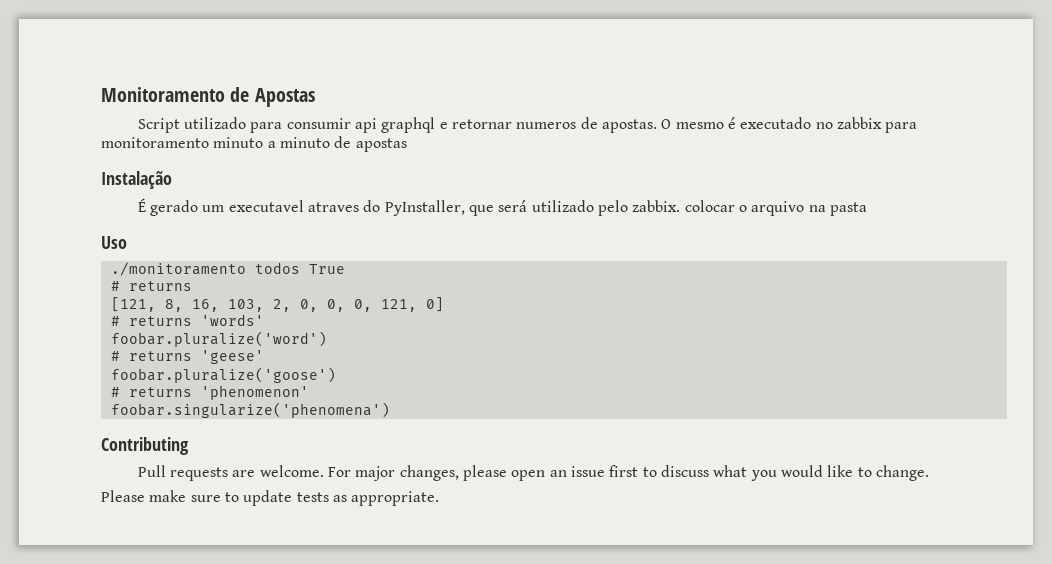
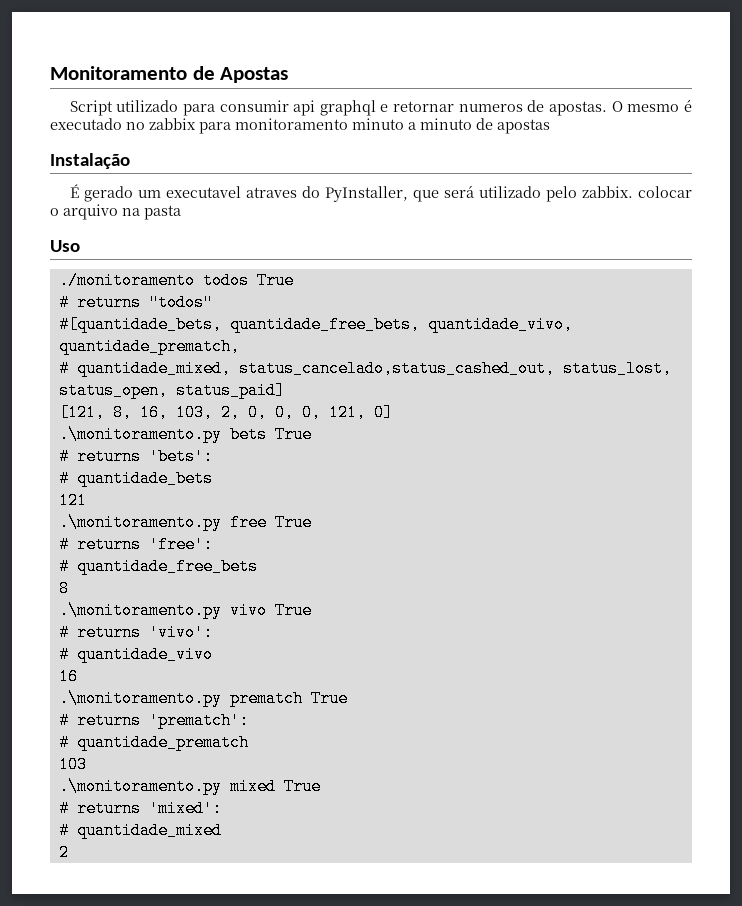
  ./monitoramento todos True
- # returns
+ # returns "todos"
+ #[quantidade_bets, quantidade_free_bets, quantidade_vivo, quantidade_prematch,
+ # quantidade_mixed, status_cancelado,status_cashed_out, status_lost, status_open, status_paid]
- # returns 'words'
- foobar.pluralize('word')
- # returns 'geese'
- foobar.pluralize('goose')
- # returns 'phenomenon'
- foobar.singularize('phenomena')
- Contributing
- Pull requests are welcome. For major changes, please open an issue first to discuss what you would like to change.
- Please make sure to update tests as appropriate.
+ .\monitoramento.py bets True
+ # returns 'bets':
+ # quantidade_bets
+ 121
+ .\monitoramento.py free True
+ # returns 'free':
+ # quantidade_free_bets
+ 8
+ .\monitoramento.py vivo True
+ # returns 'vivo':
+ # quantidade_vivo
+ 16
+ .\monitoramento.py prematch True
+ # returns 'prematch':
+ # quantidade_prematch
+ 103
+ .\monitoramento.py mixed True
+ # returns 'mixed':
+ # quantidade_mixed
+ 2

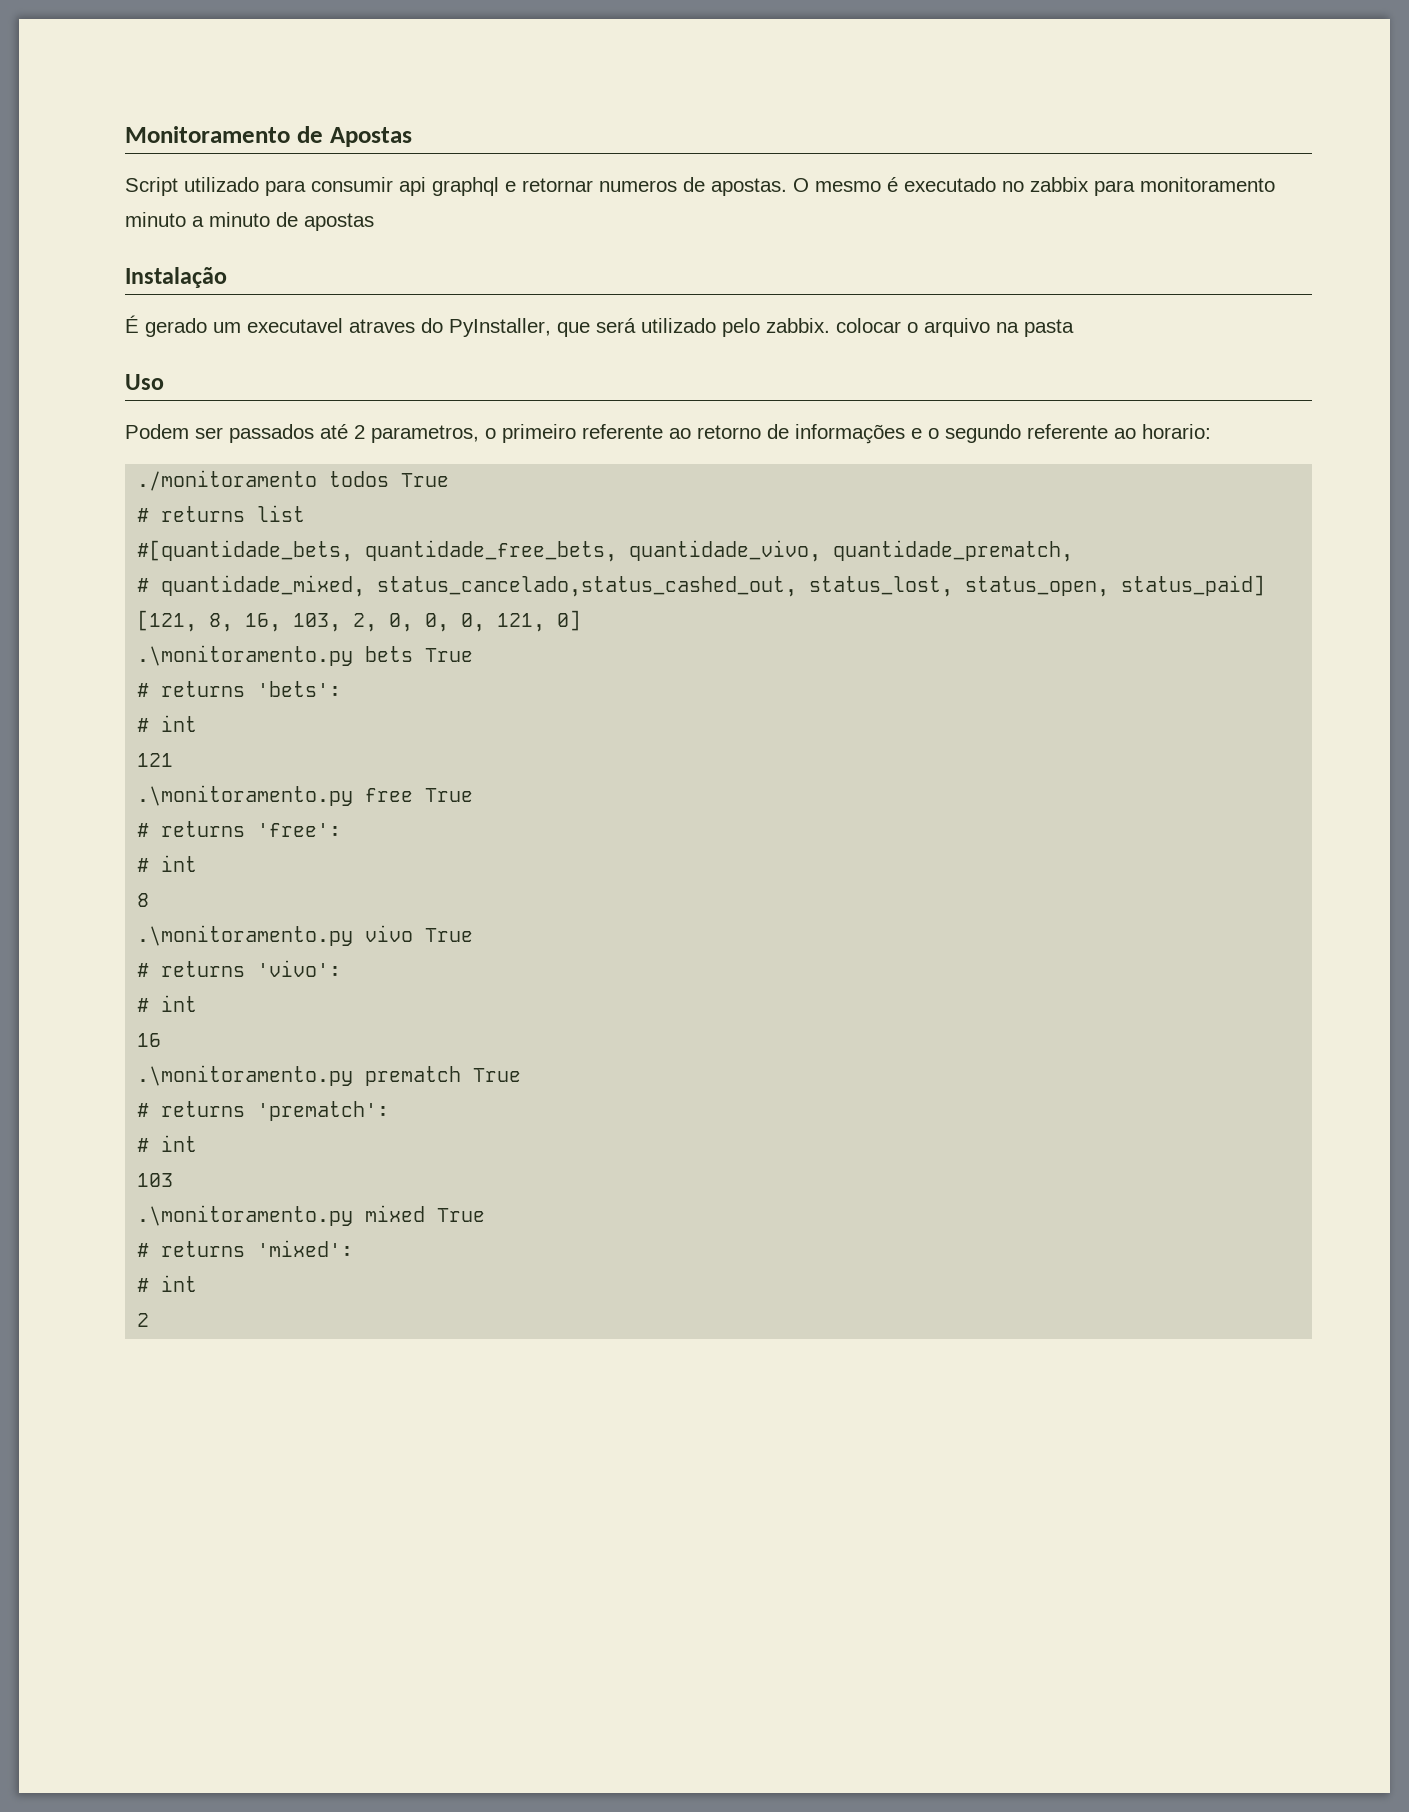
+ Podem ser passados até 2 parametros, o primeiro referente ao retorno de informações e o segundo referente ao horario:
- # returns "todos"
+ # returns list
  # returns 'bets':
- # quantidade_bets
+ # int
  # returns 'free':
- # quantidade_free_bets
+ # int
  # returns 'vivo':
- # quantidade_vivo
+ # int
  # returns 'prematch':
- # quantidade_prematch
+ # int
  # returns 'mixed':
- # quantidade_mixed
+ # int

